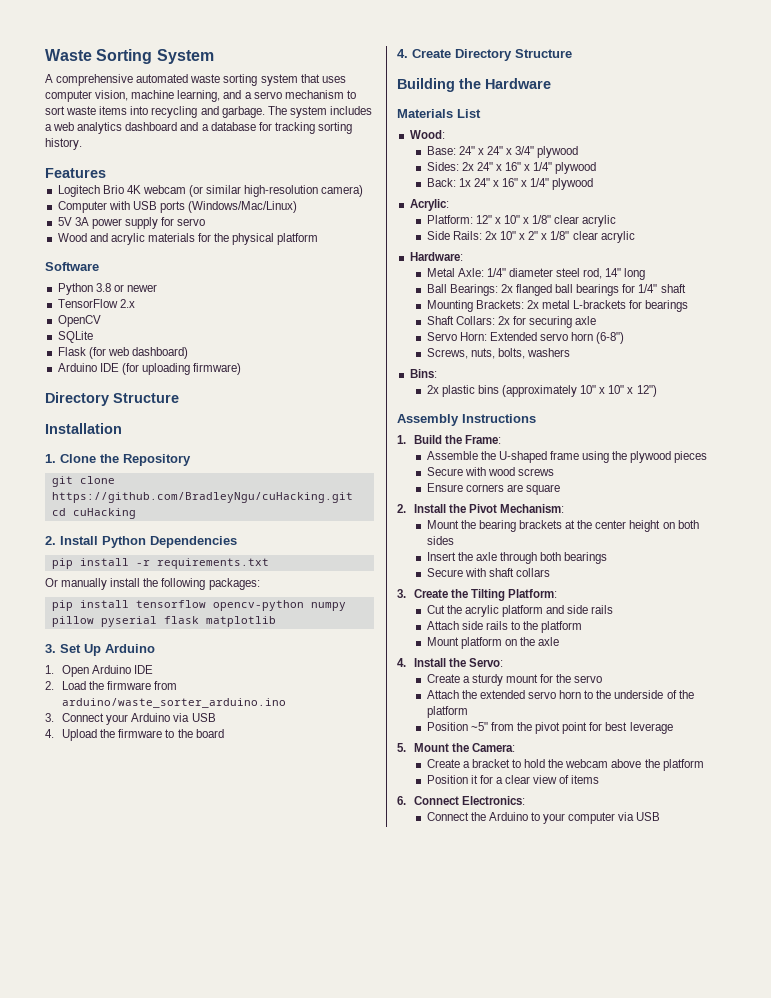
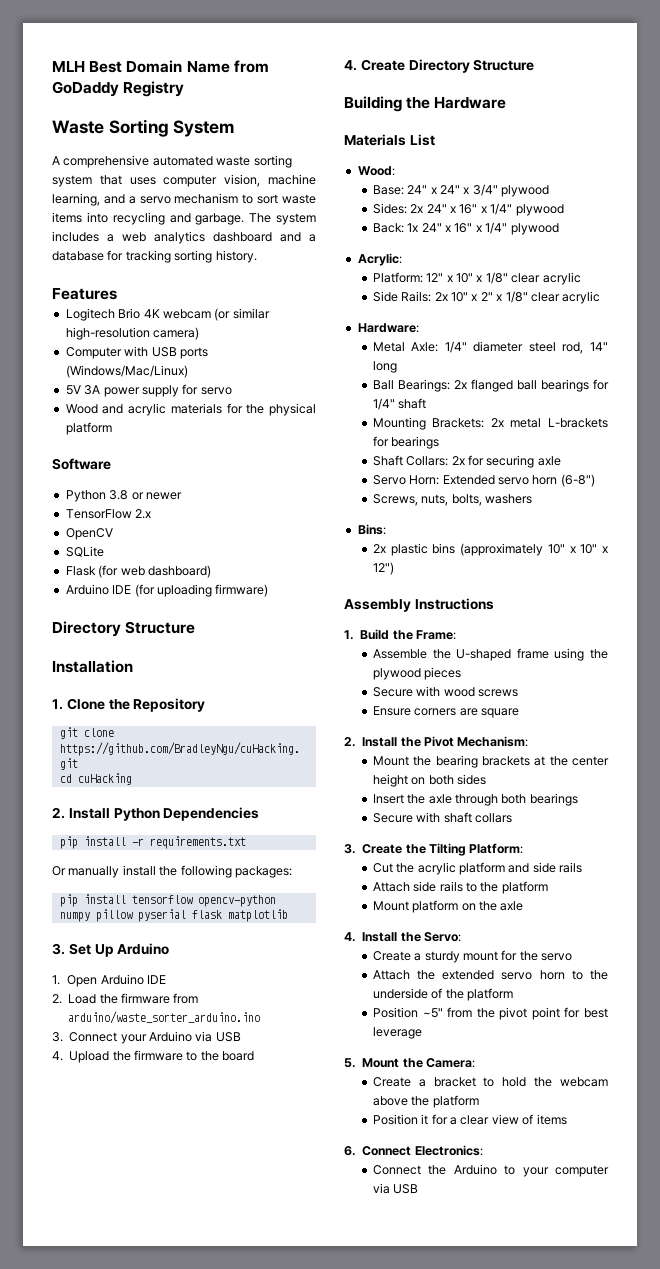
+ MLH Best Domain Name from GoDaddy Registry

